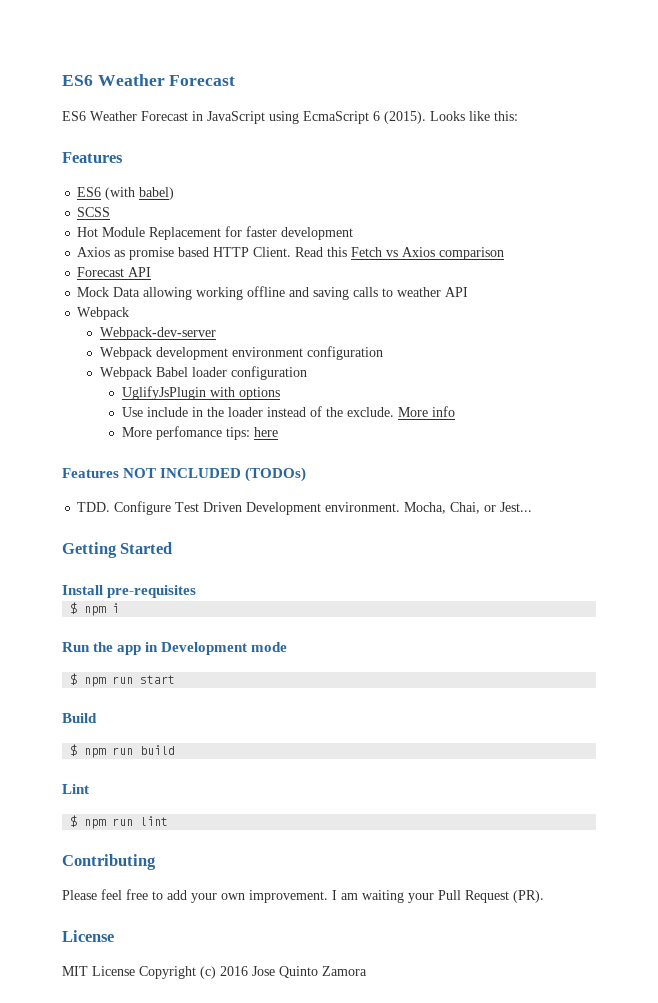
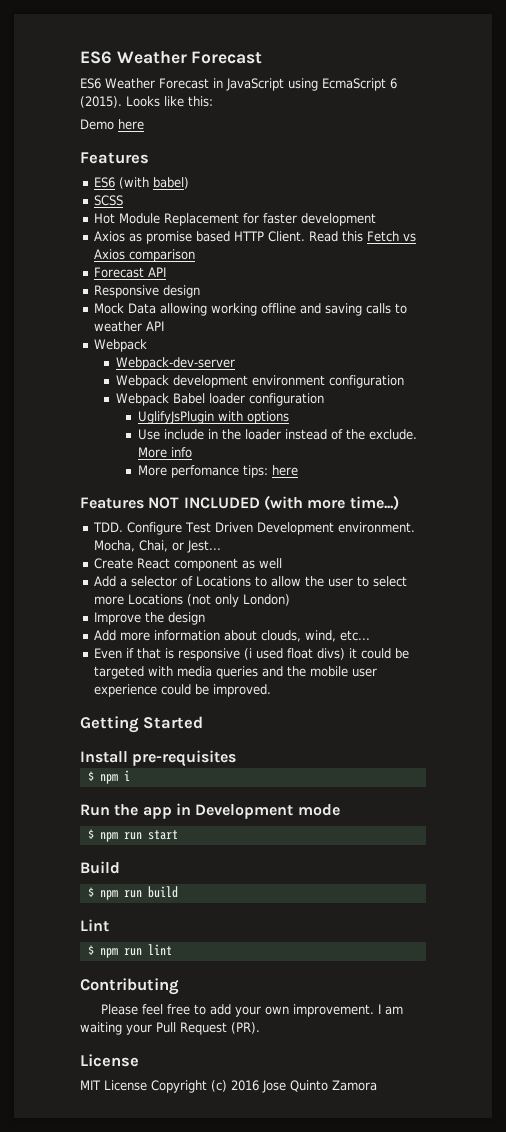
+ Demo here
+ Responsive design
- Features NOT INCLUDED (TODOs)
+ Features NOT INCLUDED (with more time...)
+ Create React component as well
+ Add a selector of Locations to allow the user to select more Locations (not only London)
+ Improve the design
+ Add more information about clouds, wind, etc...
+ Even if that is responsive (i used float divs) it could be targeted with media queries and the mobile user experience could be improved.

